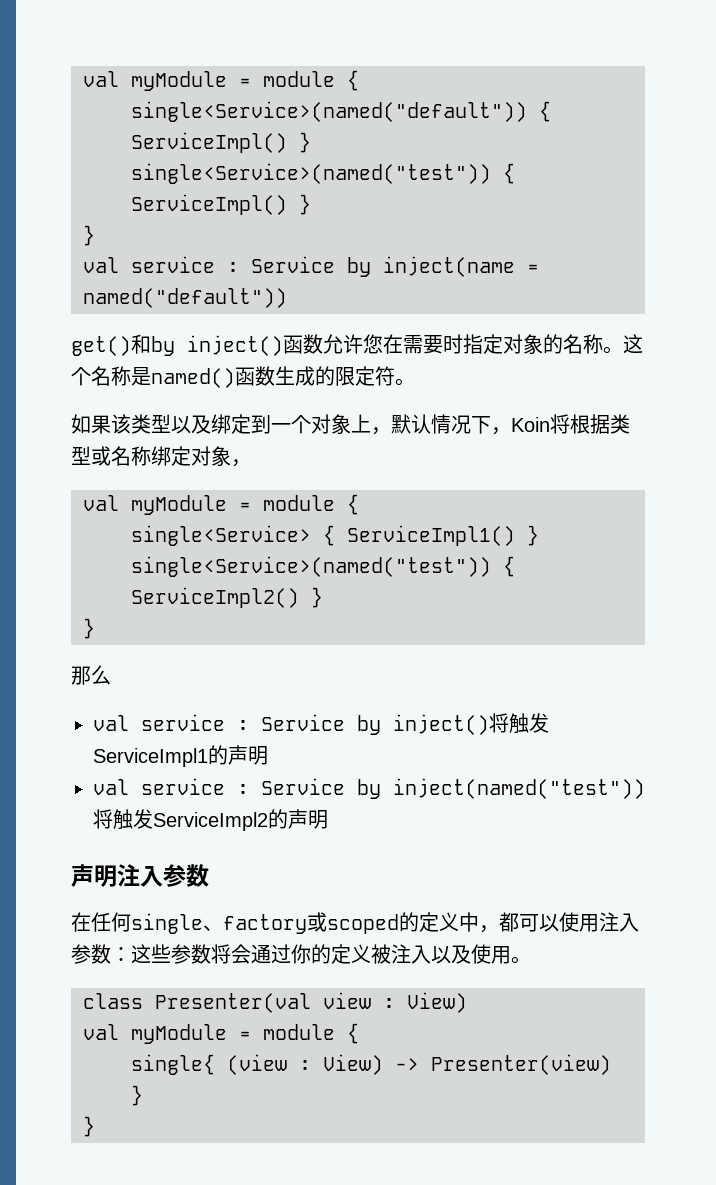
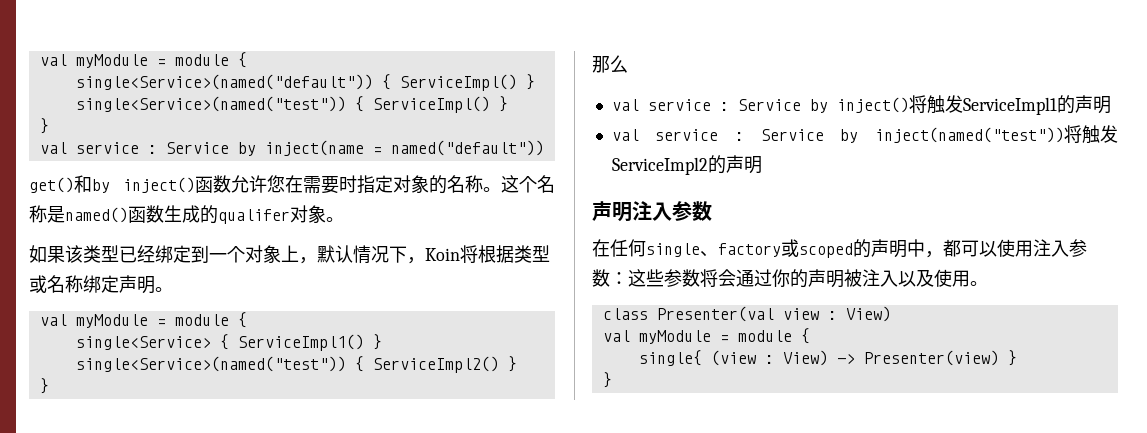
- 这个名称是named()函数生成的限定符。
+ 这个名称是named()函数生成的qualifer对象。
- 如果该类型以及绑定到一个对象上，默认情况下，Koin将根据类型或名称绑定对象，
+ 如果该类型已经绑定到一个对象上，默认情况下，Koin将根据类型或名称绑定声明。
- 在任何single、factory或scoped的定义中，都可以使用注入参数：这些参数将会通过你的定义被注入以及使用。
+ 在任何single、factory或scoped的声明中，都可以使用注入参数：这些参数将会通过你的声明被注入以及使用。

